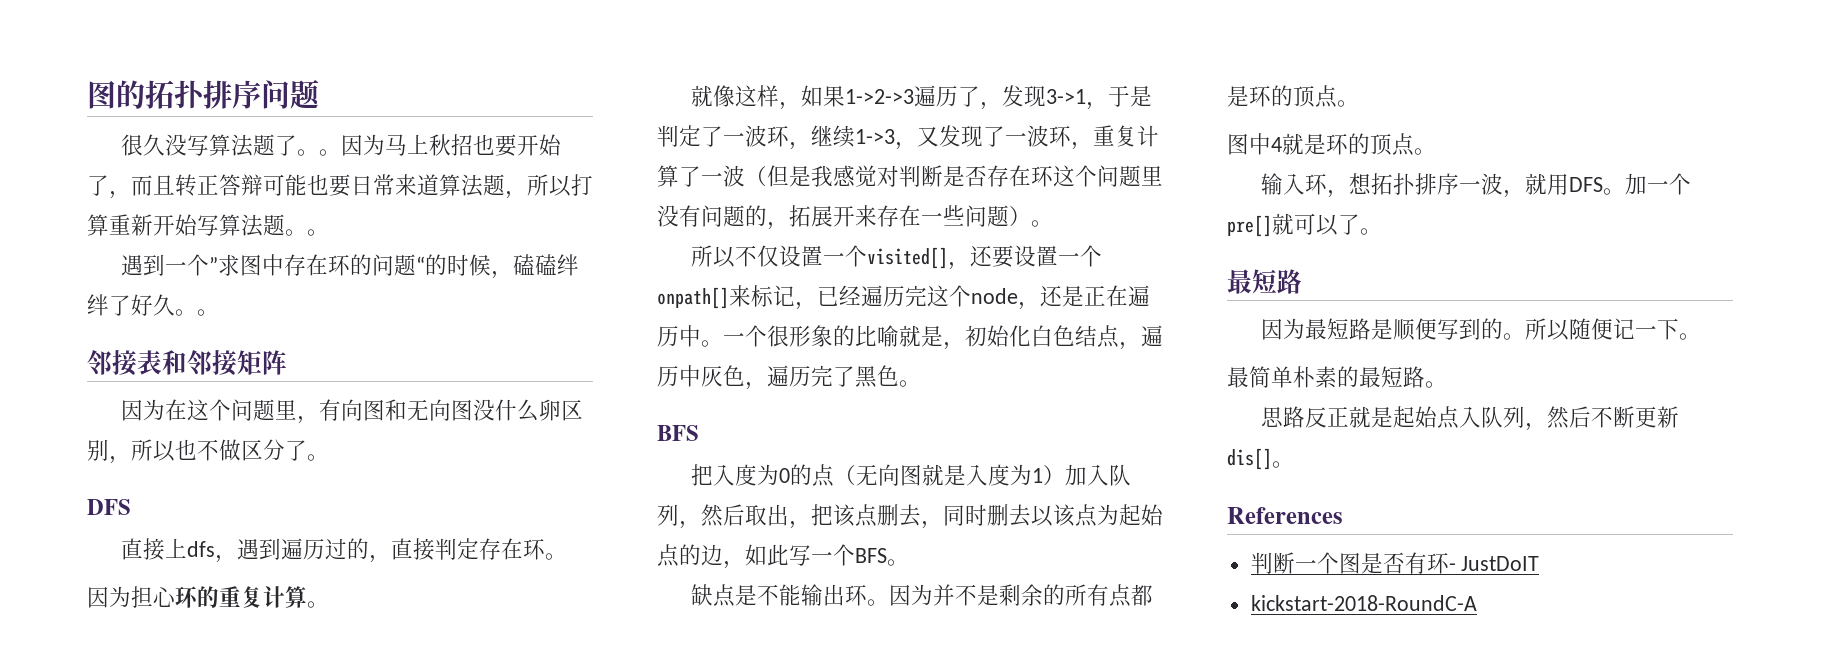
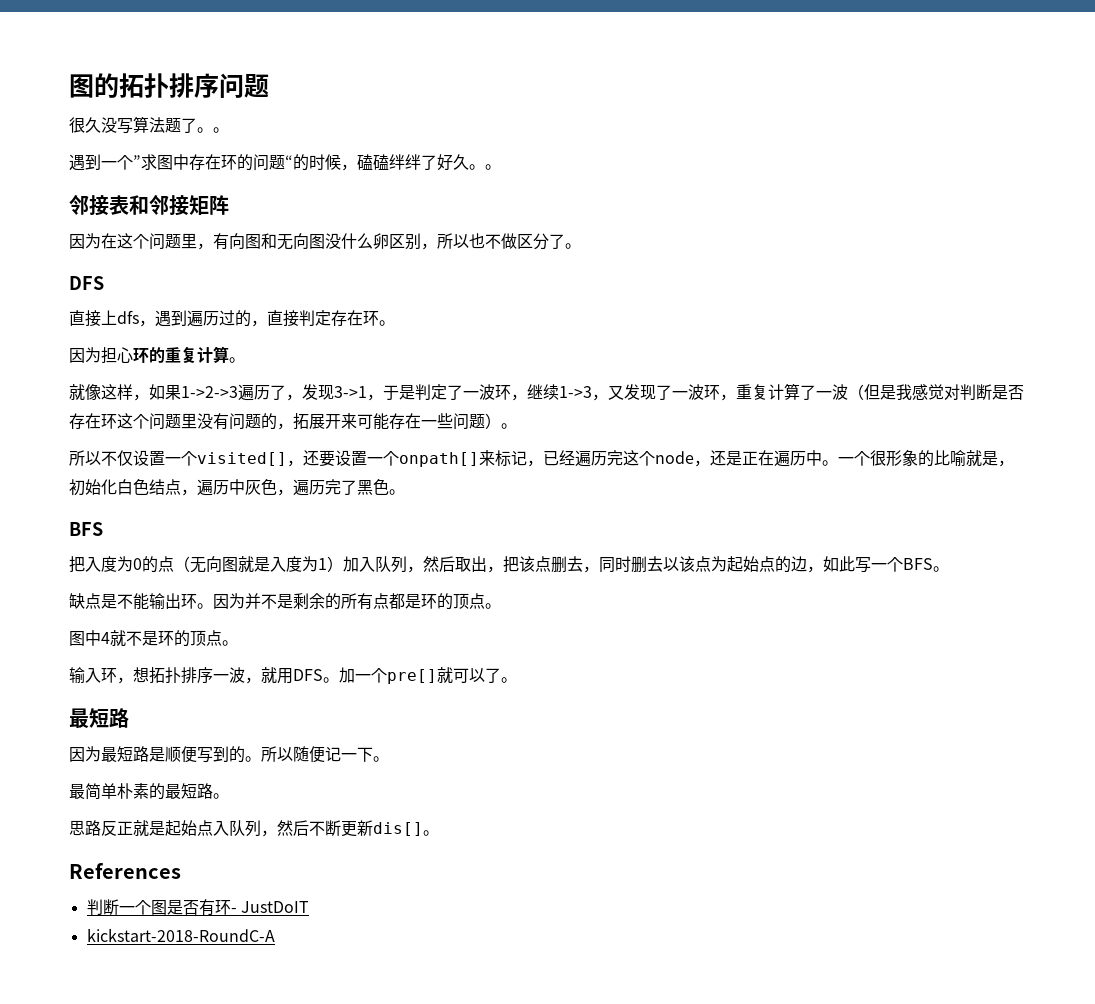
- 因为马上秋招也要开始了，而且转正答辩可能也要日常来道算法题，所以打算重新开始写算法题。。
- 就像这样，如果1->2->3遍历了，发现3->1，于是判定了一波环，继续1->3，又发现了一波环，重复计算了一波（但是我感觉对判断是否存在环这个问题里没有问题的，拓展开来存在一些问题）。
+ 就像这样，如果1->2->3遍历了，发现3->1，于是判定了一波环，继续1->3，又发现了一波环，重复计算了一波（但是我感觉对判断是否存在环这个问题里没有问题的，拓展开来可能存在一些问题）。
- 图中4就是环的顶点。
+ 图中4就不是环的顶点。

